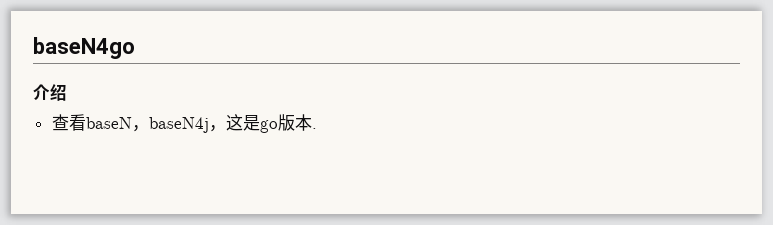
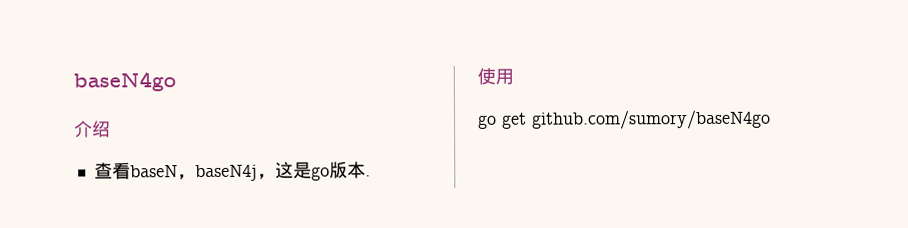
+ 使用
+ go get github.com/sumory/baseN4go

